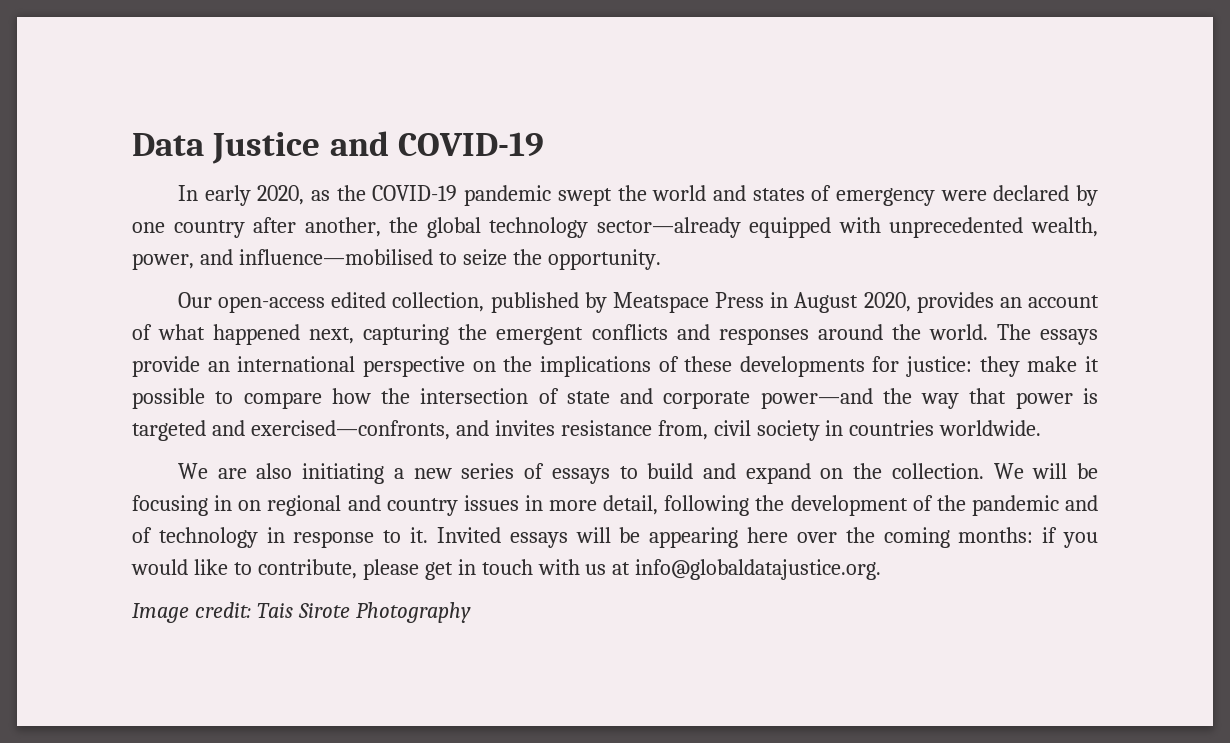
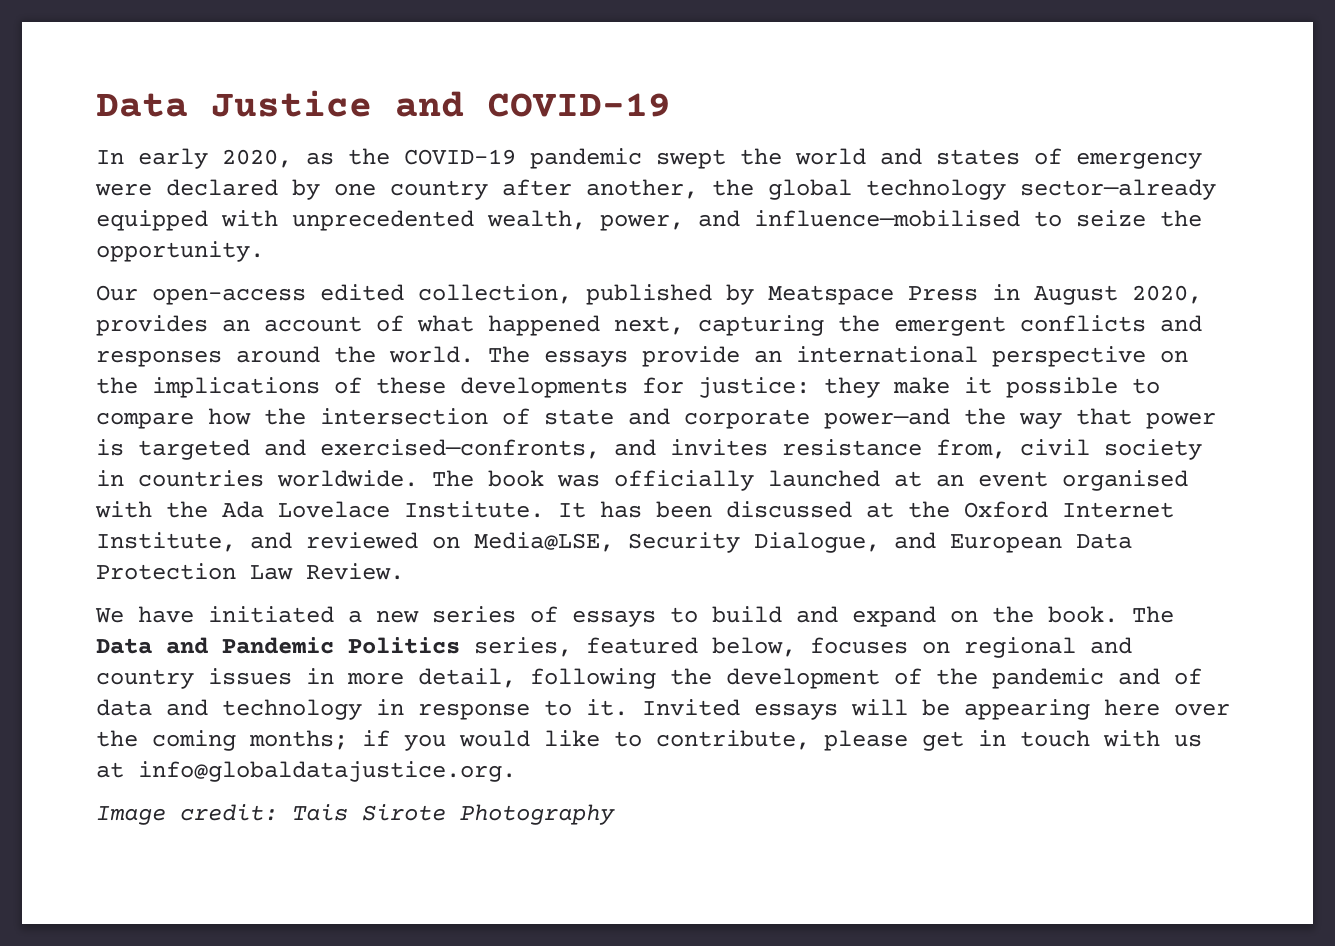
- they make it possible to compare how the intersection of state and corporate power—and the way that power is targeted and exercised—confronts, and invites resistance from, civil society in countries worldwide.
- We are also initiating a new series of essays to build and expand on the collection. We will be focusing in on regional and country issues in more detail, following the development of the pandemic and of technology in response to it.
+ they make it possible to compare how the intersection of state and corporate power—and the way that power is targeted and exercised—confronts, and invites resistance from, civil society in countries worldwide. The book was officially launched at an event organised with the Ada Lovelace Institute. It has been discussed at the Oxford Internet Institute, and reviewed on Media@LSE, Security Dialogue, and European Data Protection Law Review.
+ We have initiated a new series of essays to build and expand on the book. The Data and Pandemic Politics series, featured below, focuses on regional and country issues in more detail, following the development of the pandemic and of data and technology in response to it.
- Invited essays will be appearing here over the coming months: if you would like to contribute, please get in touch with us at info@globaldatajustice.org.
+ Invited essays will be appearing here over the coming months; if you would like to contribute, please get in touch with us at info@globaldatajustice.org.

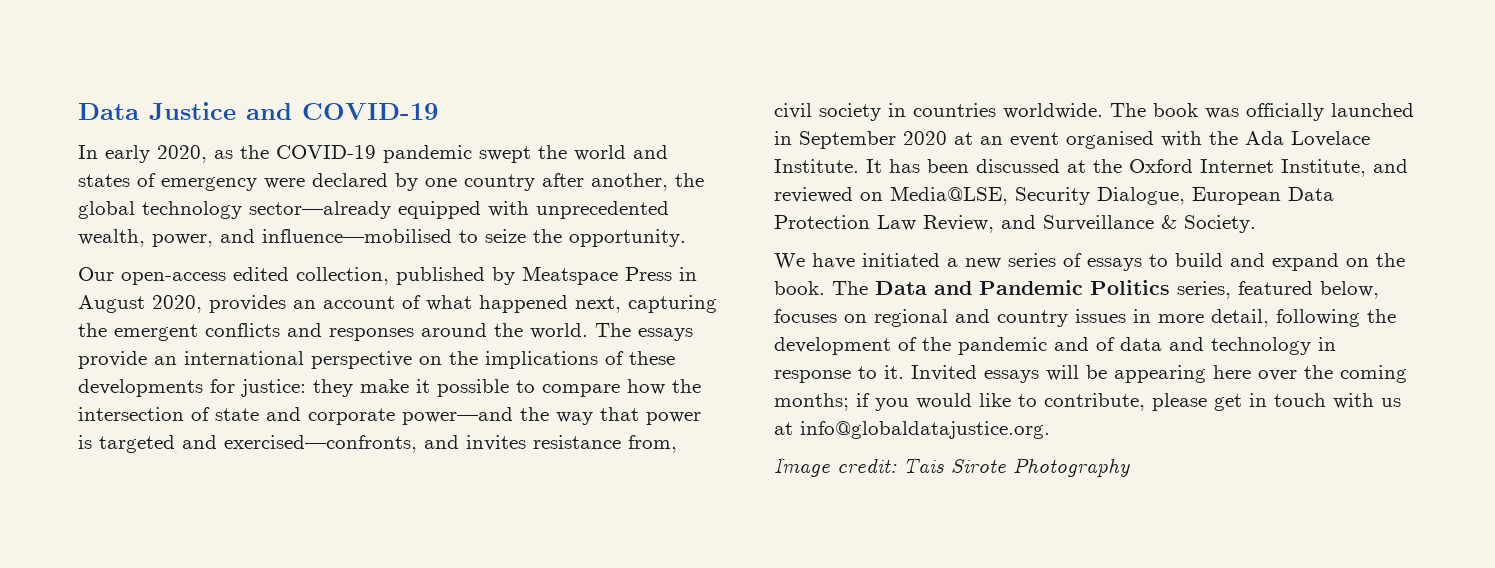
- The book was officially launched at an event organised with the Ada Lovelace Institute.
+ The book was officially launched in September 2020 at an event organised with the Ada Lovelace Institute.
- It has been discussed at the Oxford Internet Institute, and reviewed on Media@LSE, Security Dialogue, and European Data Protection Law Review.
+ It has been discussed at the Oxford Internet Institute, and reviewed on Media@LSE, Security Dialogue, European Data Protection Law Review, and Surveillance & Society.

